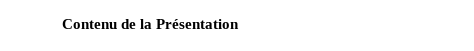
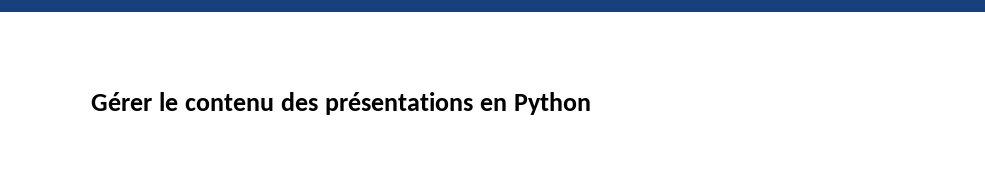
- Contenu de la Présentation
+ Gérer le contenu des présentations en Python

